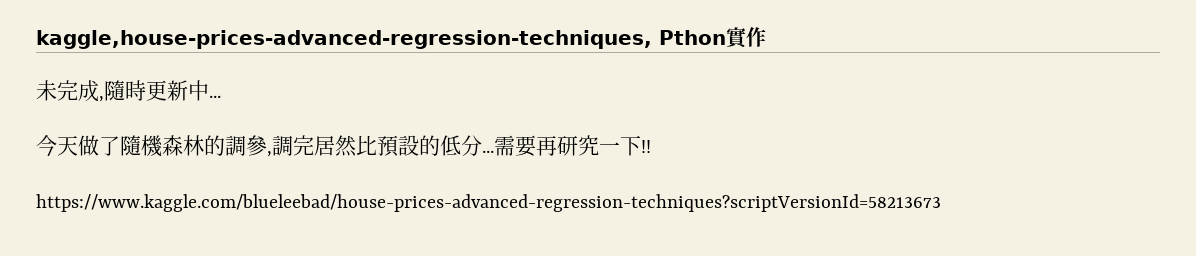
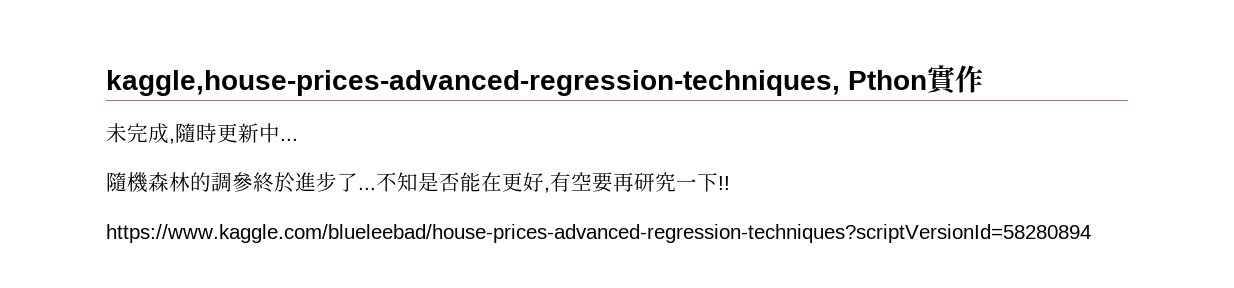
- 今天做了隨機森林的調參,調完居然比預設的低分...需要再研究一下!!
+ 隨機森林的調參終於進步了...不知是否能在更好,有空要再研究一下!!
- https://www.kaggle.com/blueleebad/house-prices-advanced-regression-techniques?scriptVersionId=58213673
+ https://www.kaggle.com/blueleebad/house-prices-advanced-regression-techniques?scriptVersionId=58280894

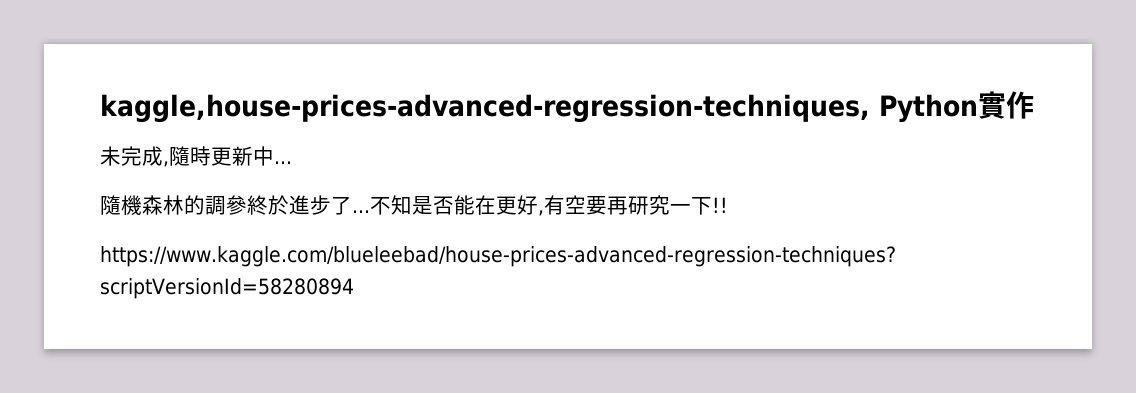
- kaggle,house-prices-advanced-regression-techniques, Pthon實作
+ kaggle,house-prices-advanced-regression-techniques, Python實作

